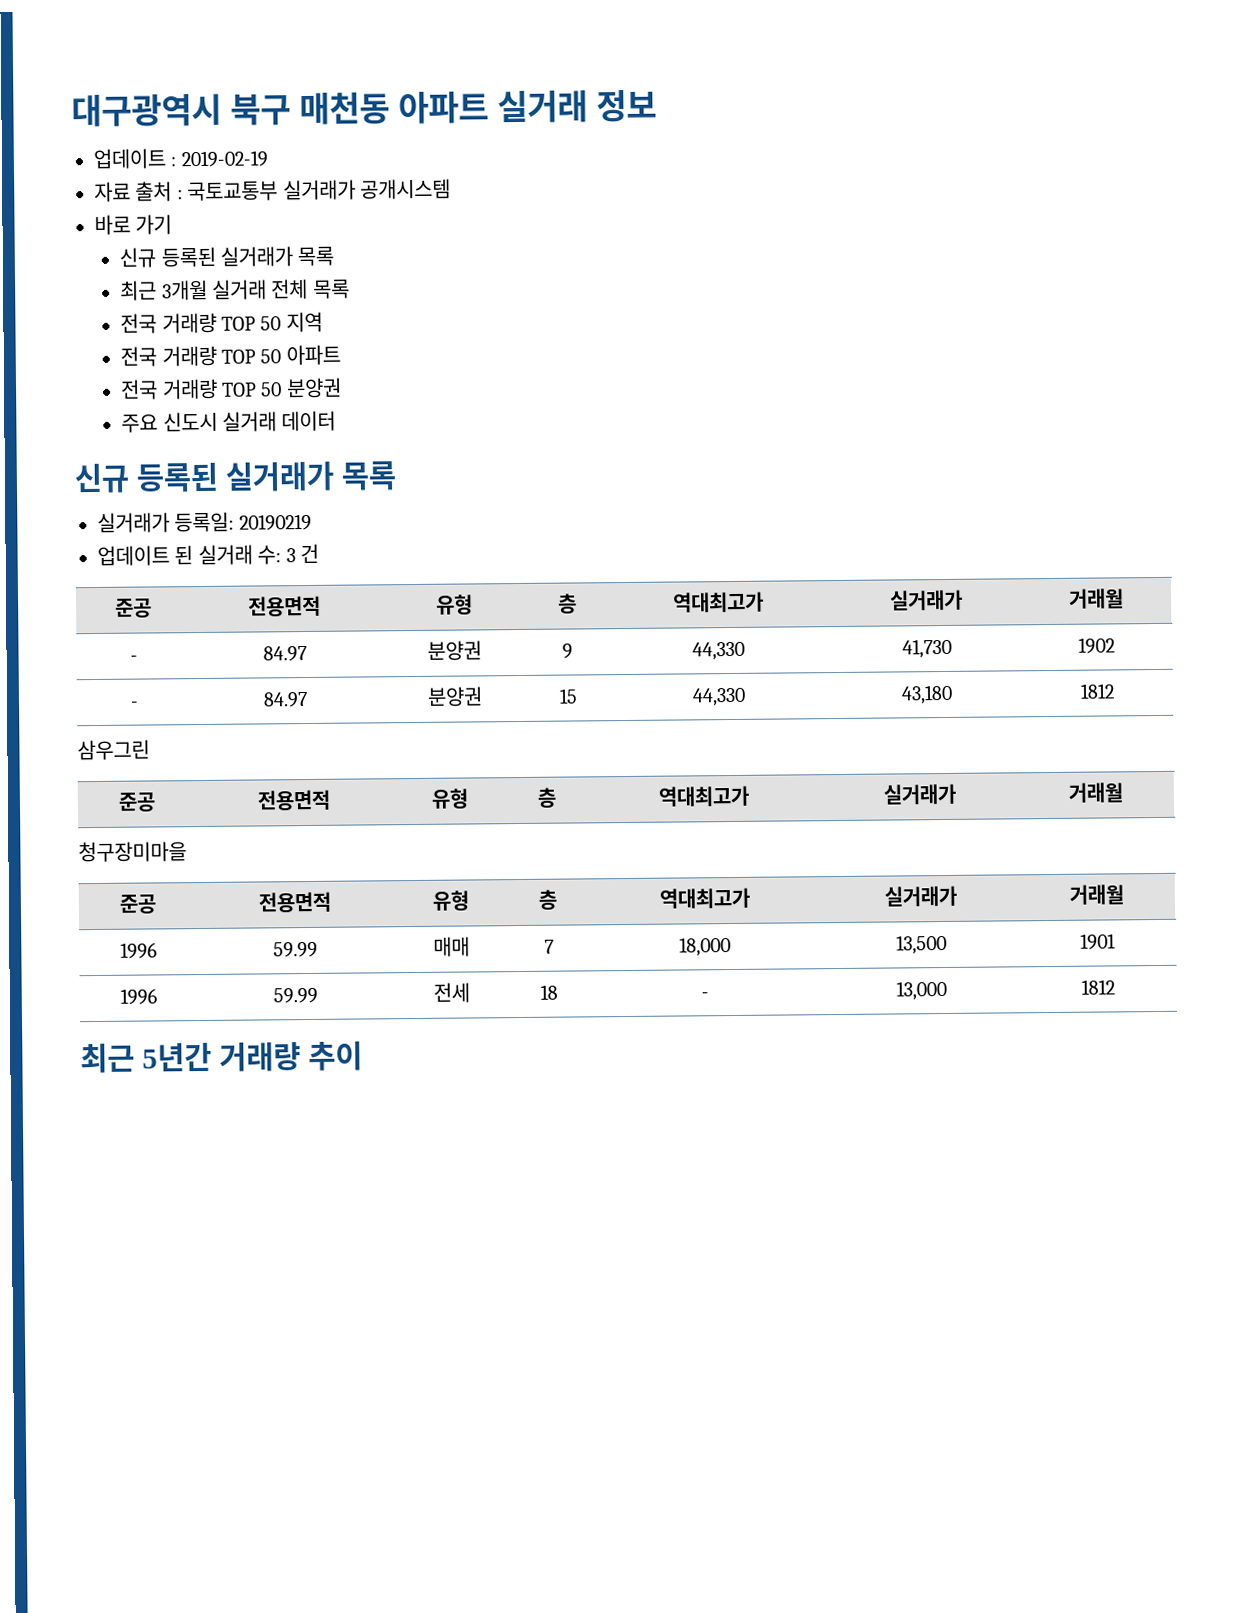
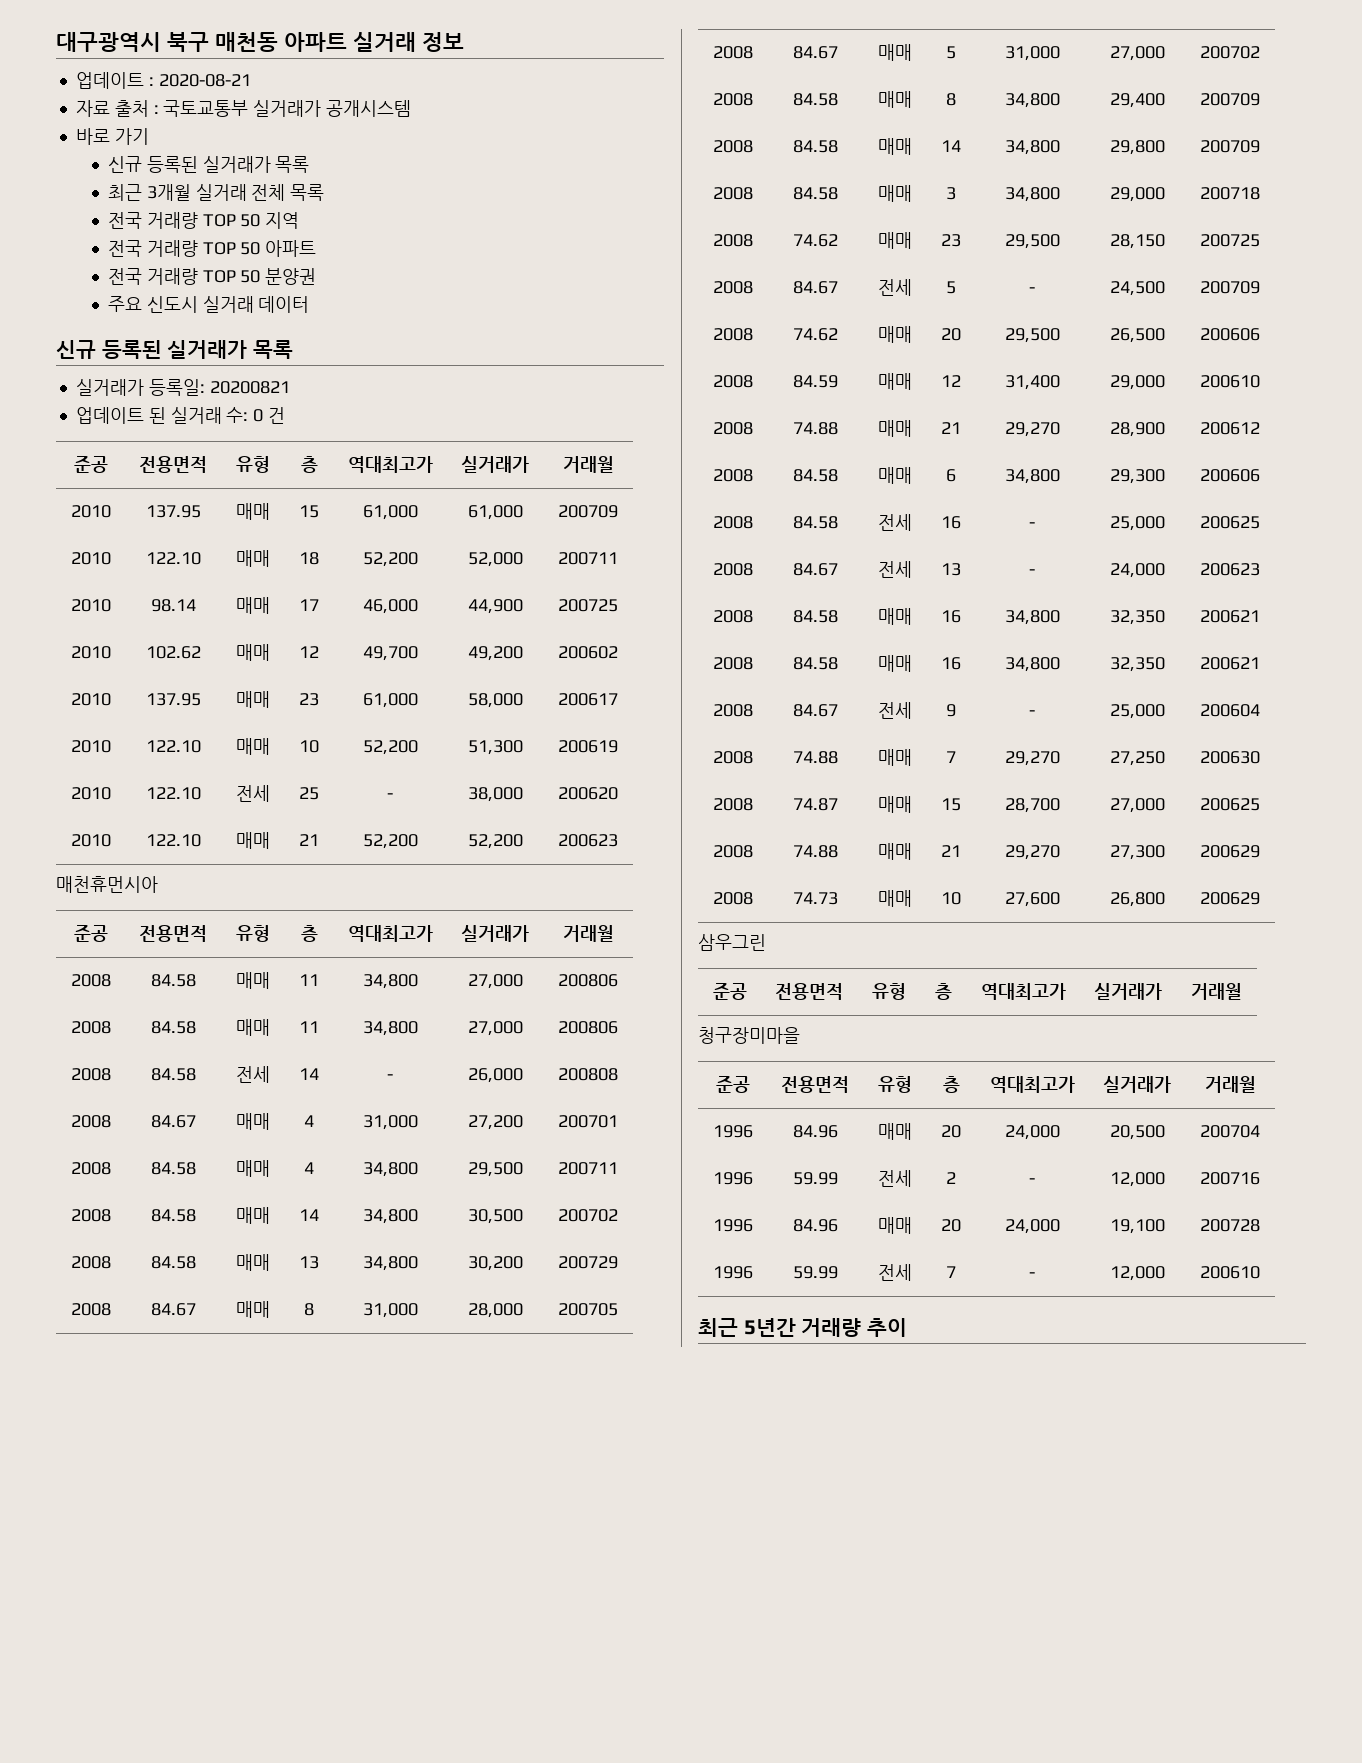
- 업데이트 : 2019-02-19
+ 업데이트 : 2020-08-21
- 실거래가 등록일: 20190219
+ 실거래가 등록일: 20200821
- 업데이트 된 실거래 수: 3 건
+ 업데이트 된 실거래 수: 0 건
- - | 84.97 | 분양권 | 9 | 44,330 | 41,730 | 1902
- - | 84.97 | 분양권 | 15 | 44,330 | 43,180 | 1812
+ 2010 | 137.95 | 매매 | 15 | 61,000 | 61,000 | 200709
+ 2010 | 122.10 | 매매 | 18 | 52,200 | 52,000 | 200711
+ 2010 | 98.14 | 매매 | 17 | 46,000 | 44,900 | 200725
+ 2010 | 102.62 | 매매 | 12 | 49,700 | 49,200 | 200602
+ 2010 | 137.95 | 매매 | 23 | 61,000 | 58,000 | 200617
+ 2010 | 122.10 | 매매 | 10 | 52,200 | 51,300 | 200619
+ 2010 | 122.10 | 전세 | 25 | - | 38,000 | 200620
+ 2010 | 122.10 | 매매 | 21 | 52,200 | 52,200 | 200623
+ 매천휴먼시아
+ 준공 | 전용면적 | 유형 | 층 | 역대최고가 | 실거래가 | 거래월
+ 2008 | 84.58 | 매매 | 11 | 34,800 | 27,000 | 200806
+ 2008 | 84.58 | 매매 | 11 | 34,800 | 27,000 | 200806
+ 2008 | 84.58 | 전세 | 14 | - | 26,000 | 200808
+ 2008 | 84.67 | 매매 | 4 | 31,000 | 27,200 | 200701
+ 2008 | 84.58 | 매매 | 4 | 34,800 | 29,500 | 200711
+ 2008 | 84.58 | 매매 | 14 | 34,800 | 30,500 | 200702
+ 2008 | 84.58 | 매매 | 13 | 34,800 | 30,200 | 200729
+ 2008 | 84.67 | 매매 | 8 | 31,000 | 28,000 | 200705
+ 2008 | 84.67 | 매매 | 5 | 31,000 | 27,000 | 200702
+ 2008 | 84.58 | 매매 | 8 | 34,800 | 29,400 | 200709
+ 2008 | 84.58 | 매매 | 14 | 34,800 | 29,800 | 200709
+ 2008 | 84.58 | 매매 | 3 | 34,800 | 29,000 | 200718
+ 2008 | 74.62 | 매매 | 23 | 29,500 | 28,150 | 200725
+ 2008 | 84.67 | 전세 | 5 | - | 24,500 | 200709
+ 2008 | 74.62 | 매매 | 20 | 29,500 | 26,500 | 200606
+ 2008 | 84.59 | 매매 | 12 | 31,400 | 29,000 | 200610
+ 2008 | 74.88 | 매매 | 21 | 29,270 | 28,900 | 200612
+ 2008 | 84.58 | 매매 | 6 | 34,800 | 29,300 | 200606
+ 2008 | 84.58 | 전세 | 16 | - | 25,000 | 200625
+ 2008 | 84.67 | 전세 | 13 | - | 24,000 | 200623
+ 2008 | 84.58 | 매매 | 16 | 34,800 | 32,350 | 200621
+ 2008 | 84.58 | 매매 | 16 | 34,800 | 32,350 | 200621
+ 2008 | 84.67 | 전세 | 9 | - | 25,000 | 200604
+ 2008 | 74.88 | 매매 | 7 | 29,270 | 27,250 | 200630
+ 2008 | 74.87 | 매매 | 15 | 28,700 | 27,000 | 200625
+ 2008 | 74.88 | 매매 | 21 | 29,270 | 27,300 | 200629
+ 2008 | 74.73 | 매매 | 10 | 27,600 | 26,800 | 200629
- 1996 | 59.99 | 매매 | 7 | 18,000 | 13,500 | 1901
- 1996 | 59.99 | 전세 | 18 | - | 13,000 | 1812
+ 1996 | 84.96 | 매매 | 20 | 24,000 | 20,500 | 200704
+ 1996 | 59.99 | 전세 | 2 | - | 12,000 | 200716
+ 1996 | 84.96 | 매매 | 20 | 24,000 | 19,100 | 200728
+ 1996 | 59.99 | 전세 | 7 | - | 12,000 | 200610

